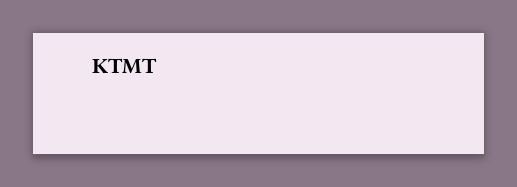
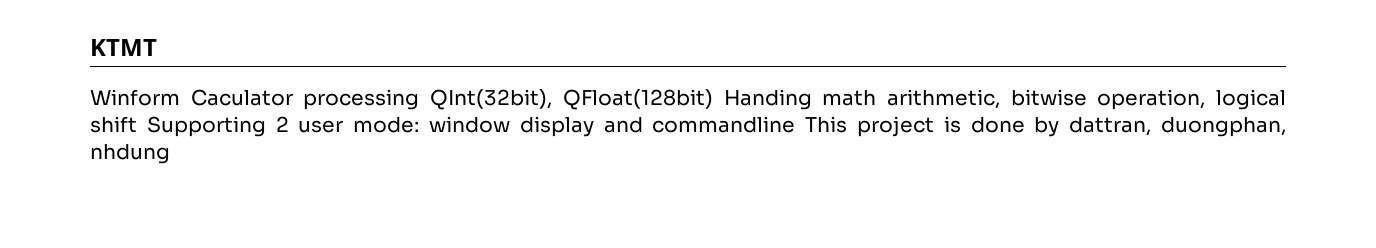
+ Winform Caculator processing QInt(32bit), QFloat(128bit) Handing math arithmetic, bitwise operation, logical shift Supporting 2 user mode: window display and commandline This project is done by dattran, duongphan, nhdung

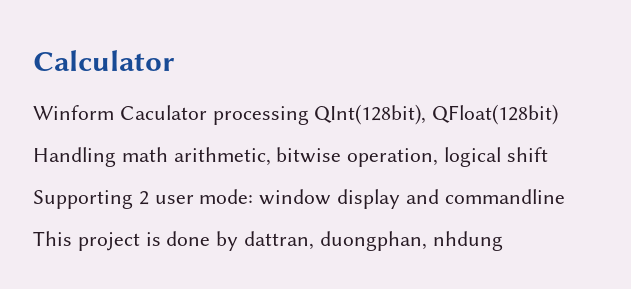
- KTMT
+ Calculator
- Winform Caculator processing QInt(32bit), QFloat(128bit) Handing math arithmetic, bitwise operation, logical shift Supporting 2 user mode: window display and commandline This project is done by dattran, duongphan, nhdung
+ Winform Caculator processing QInt(128bit), QFloat(128bit)
+ Handling math arithmetic, bitwise operation, logical shift
+ Supporting 2 user mode: window display and commandline
+ This project is done by dattran, duongphan, nhdung

